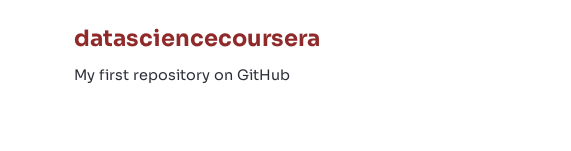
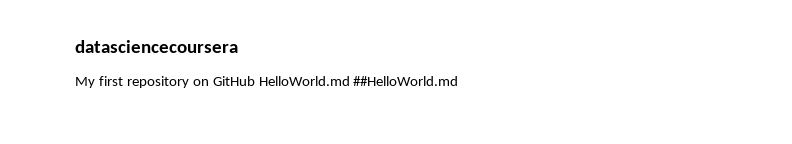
- My first repository on GitHub
+ My first repository on GitHub HelloWorld.md ##HelloWorld.md

